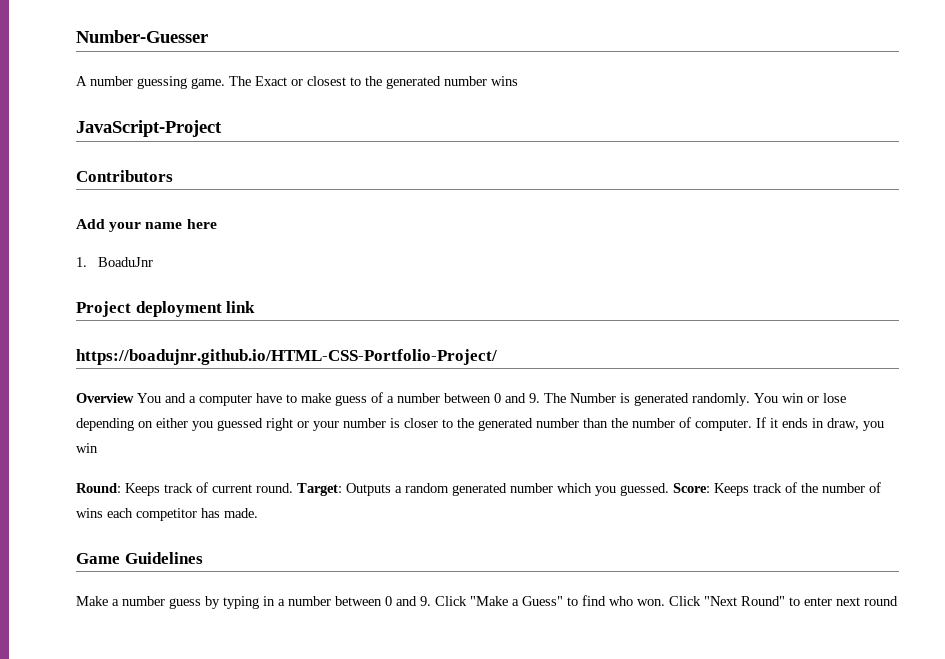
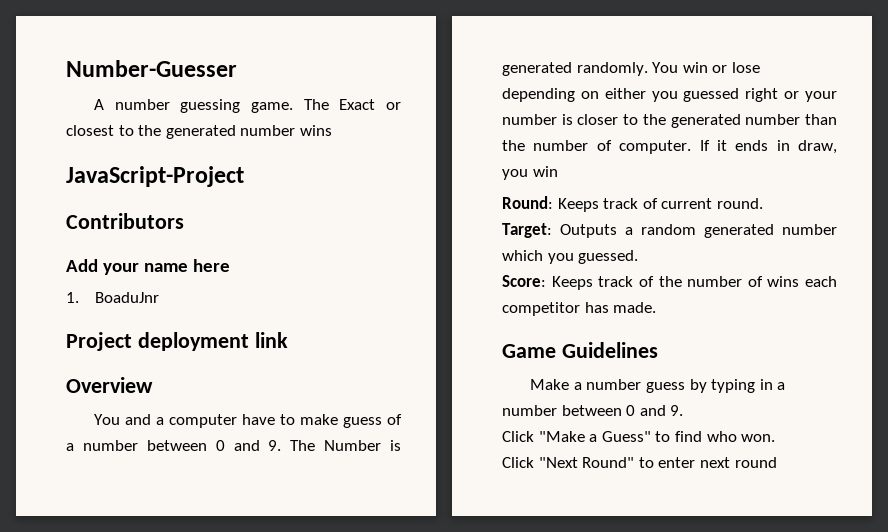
- https://boadujnr.github.io/HTML-CSS-Portfolio-Project/
- Overview You and a computer have to make guess of a number between 0 and 9. The Number is generated randomly.
+ Overview
+ You and a computer have to make guess of a number between 0 and 9. The Number is generated randomly.
- Round: Keeps track of current round. Target: Outputs a random generated number which you guessed. Score: Keeps track of the number of wins each competitor has made.
+ Round: Keeps track of current round.
+ Target: Outputs a random generated number which you guessed.
+ Score: Keeps track of the number of wins each competitor has made.
- Make a number guess by typing in a number between 0 and 9. Click "Make a Guess" to find who won. Click "Next Round" to enter next round
+ Make a number guess by typing in a number between 0 and 9.
+ Click "Make a Guess" to find who won.
+ Click "Next Round" to enter next round

